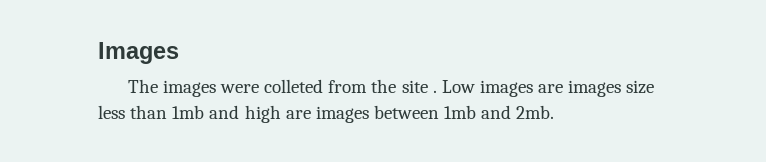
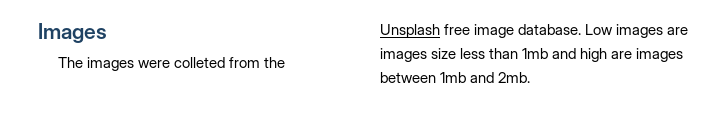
- The images were colleted from the site .
+ The images were colleted from the Unsplash free image database.

